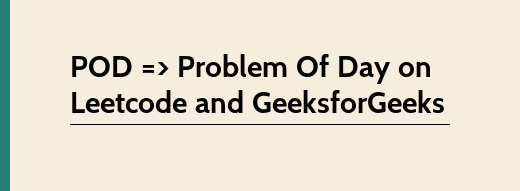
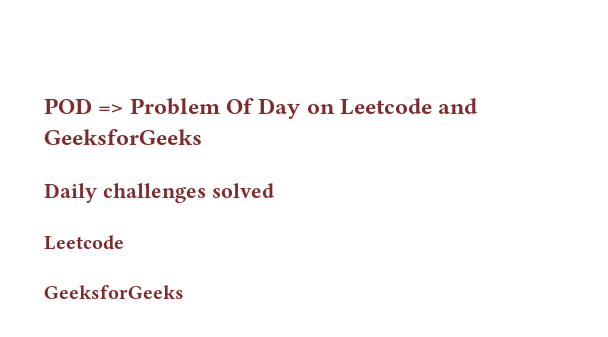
+ Daily challenges solved
+ Leetcode
+ GeeksforGeeks

